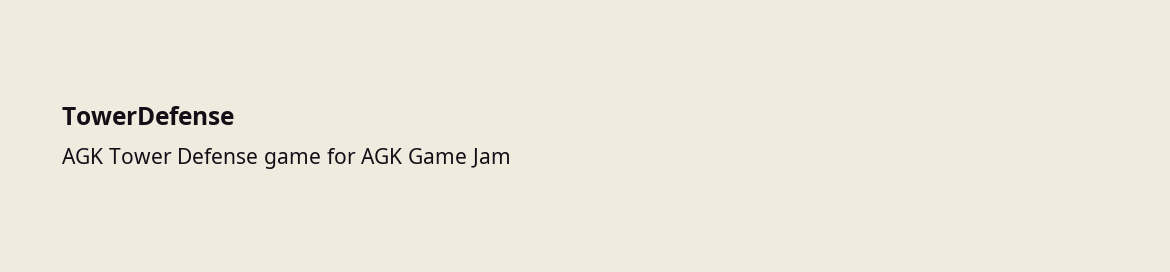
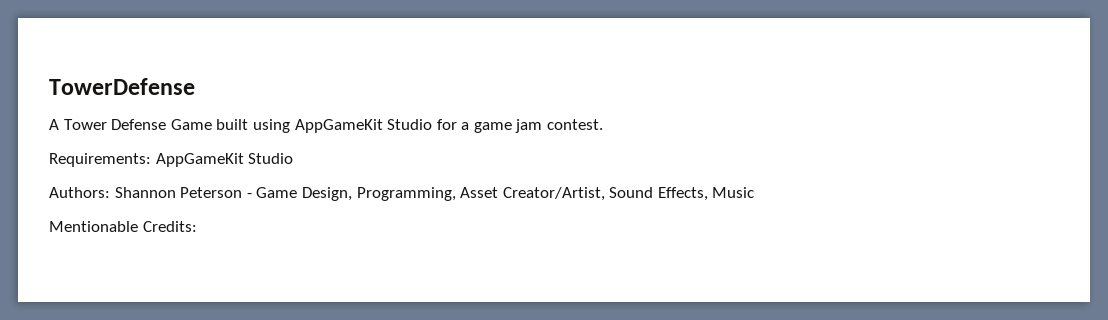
- AGK Tower Defense game for AGK Game Jam
+ A Tower Defense Game built using AppGameKit Studio for a game jam contest.
+ Requirements: AppGameKit Studio
+ Authors: Shannon Peterson - Game Design, Programming, Asset Creator/Artist, Sound Effects, Music
+ Mentionable Credits:

